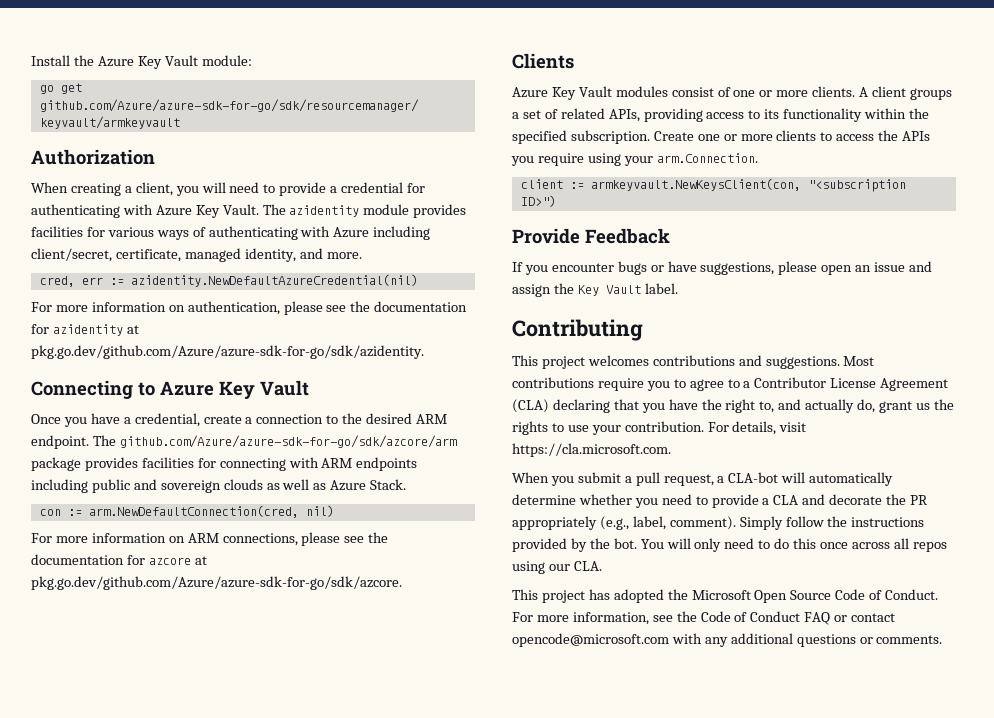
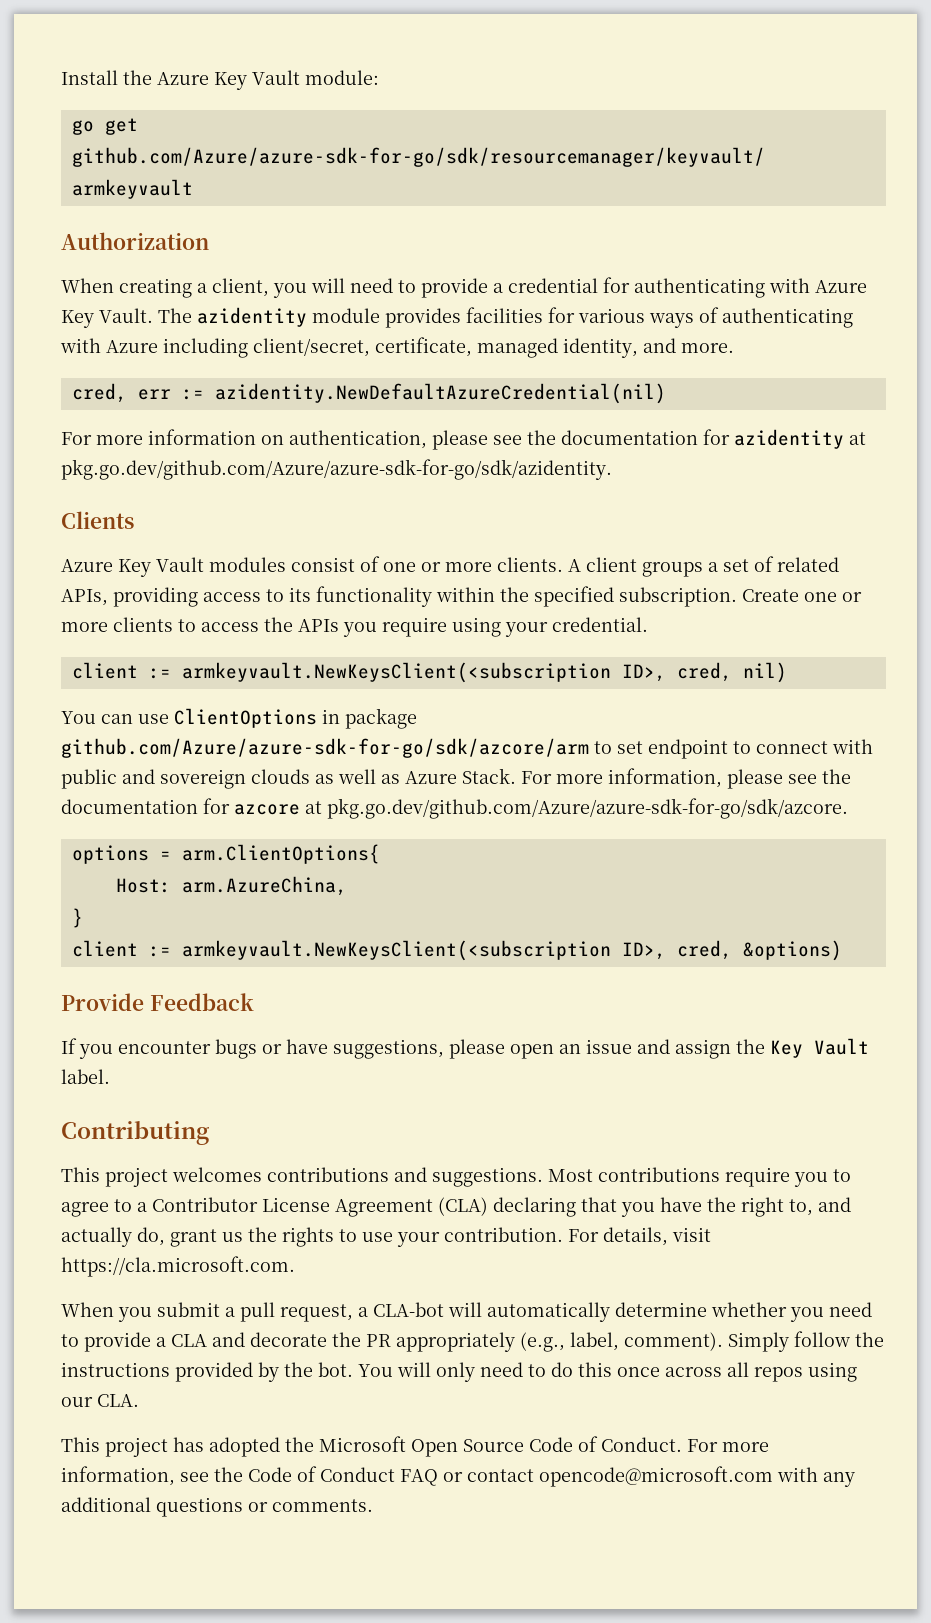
- Connecting to Azure Key Vault
- Once you have a credential, create a connection to the desired ARM endpoint. The github.com/Azure/azure-sdk-for-go/sdk/azcore/arm package provides facilities for connecting with ARM endpoints including public and sovereign clouds as well as Azure Stack.
- con := arm.NewDefaultConnection(cred, nil)
- For more information on ARM connections, please see the documentation for azcore at pkg.go.dev/github.com/Azure/azure-sdk-for-go/sdk/azcore.
- Create one or more clients to access the APIs you require using your arm.Connection.
- client := armkeyvault.NewKeysClient(con, "<subscription ID>")
+ Create one or more clients to access the APIs you require using your credential.
+ client := armkeyvault.NewKeysClient(<subscription ID>, cred, nil)
+ You can use ClientOptions in package github.com/Azure/azure-sdk-for-go/sdk/azcore/arm to set endpoint to connect with public and sovereign clouds as well as Azure Stack. For more information, please see the documentation for azcore at pkg.go.dev/github.com/Azure/azure-sdk-for-go/sdk/azcore.
+ options = arm.ClientOptions{
+ Host: arm.AzureChina,
+ }
+ client := armkeyvault.NewKeysClient(<subscription ID>, cred, &options)

